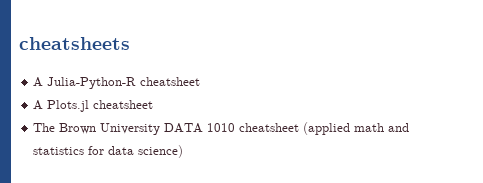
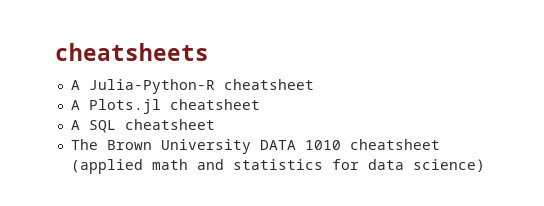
+ A SQL cheatsheet

